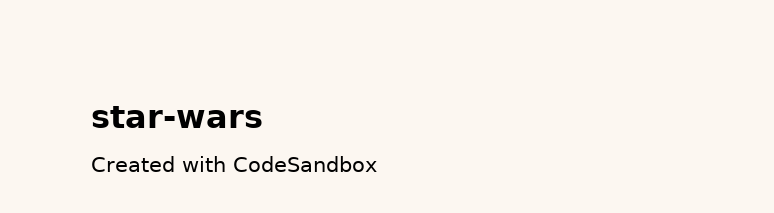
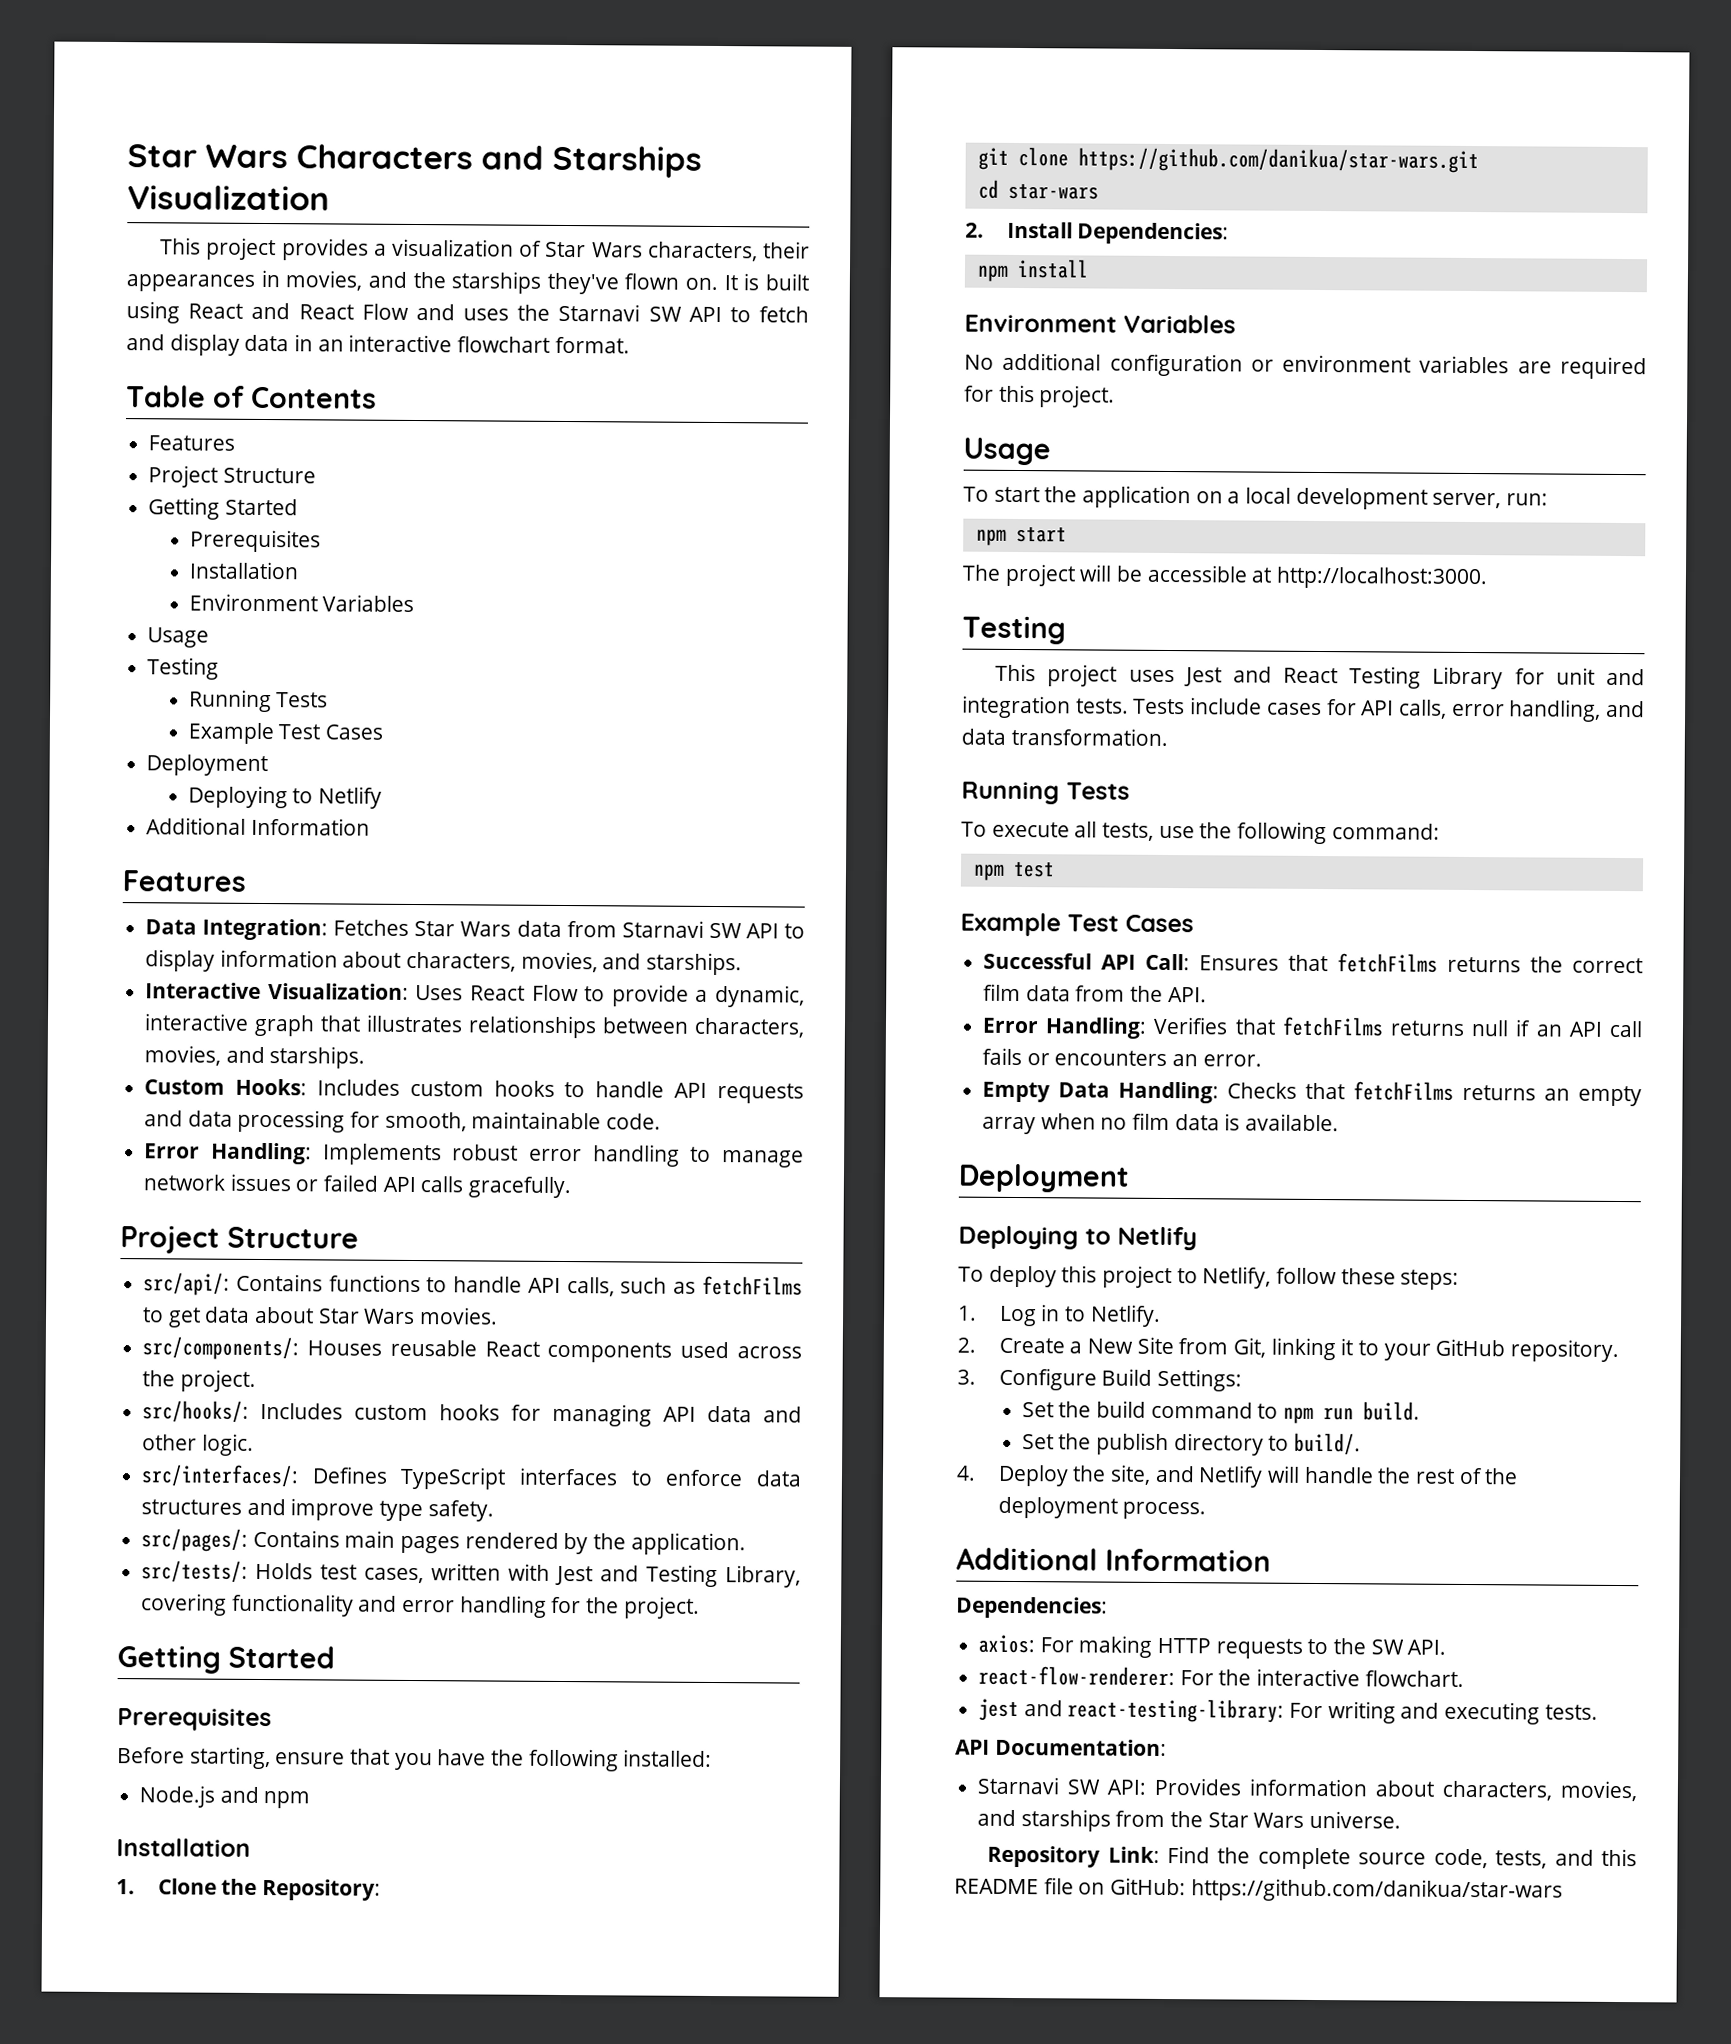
- star-wars
- Created with CodeSandbox
+ Star Wars Characters and Starships Visualization
+ This project provides a visualization of Star Wars characters, their appearances in movies, and the starships they've flown on. It is built using React and React Flow and uses the Starnavi SW API to fetch and display data in an interactive flowchart format.
+ Table of Contents
+ Features
+ Project Structure
+ Getting Started
+ Prerequisites
+ Installation
+ Environment Variables
+ Usage
+ Testing
+ Running Tests
+ Example Test Cases
+ Deployment
+ Deploying to Netlify
+ Additional Information
+ Features
+ Data Integration: Fetches Star Wars data from Starnavi SW API to display information about characters, movies, and starships.
+ Interactive Visualization: Uses React Flow to provide a dynamic, interactive graph that illustrates relationships between characters, movies, and starships.
+ Custom Hooks: Includes custom hooks to handle API requests and data processing for smooth, maintainable code.
+ Error Handling: Implements robust error handling to manage network issues or failed API calls gracefully.
+ Project Structure
+ src/api/: Contains functions to handle API calls, such as fetchFilms to get data about Star Wars movies.
+ src/components/: Houses reusable React components used across the project.
+ src/hooks/: Includes custom hooks for managing API data and other logic.
+ src/interfaces/: Defines TypeScript interfaces to enforce data structures and improve type safety.
+ src/pages/: Contains main pages rendered by the application.
+ src/tests/: Holds test cases, written with Jest and Testing Library, covering functionality and error handling for the project.
+ Getting Started
+ Prerequisites
+ Before starting, ensure that you have the following installed:
+ Node.js and npm
+ Installation
+ 1. Clone the Repository:
+ git clone https://github.com/danikua/star-wars.git
+ cd star-wars
+ 2. Install Dependencies:
+ npm install
+ Environment Variables
+ No additional configuration or environment variables are required for this project.
+ Usage
+ To start the application on a local development server, run:
+ npm start
+ The project will be accessible at http://localhost:3000.
+ Testing
+ This project uses Jest and React Testing Library for unit and integration tests. Tests include cases for API calls, error handling, and data transformation.
+ Running Tests
+ To execute all tests, use the following command:
+ npm test
+ Example Test Cases
+ Successful API Call: Ensures that fetchFilms returns the correct film data from the API.
+ Error Handling: Verifies that fetchFilms returns null if an API call fails or encounters an error.
+ Empty Data Handling: Checks that fetchFilms returns an empty array when no film data is available.
+ Deployment
+ Deploying to Netlify
+ To deploy this project to Netlify, follow these steps:
+ 1. Log in to Netlify.
+ 2. Create a New Site from Git, linking it to your GitHub repository.
+ 3. Configure Build Settings:
+ Set the build command to npm run build.
+ Set the publish directory to build/.
+ 4. Deploy the site, and Netlify will handle the rest of the deployment process.
+ Additional Information
+ Dependencies:
+ axios: For making HTTP requests to the SW API.
+ react-flow-renderer: For the interactive flowchart.
+ jest and react-testing-library: For writing and executing tests.
+ API Documentation:
+ Starnavi SW API: Provides information about characters, movies, and starships from the Star Wars universe.
+ Repository Link: Find the complete source code, tests, and this README file on GitHub: https://github.com/danikua/star-wars

